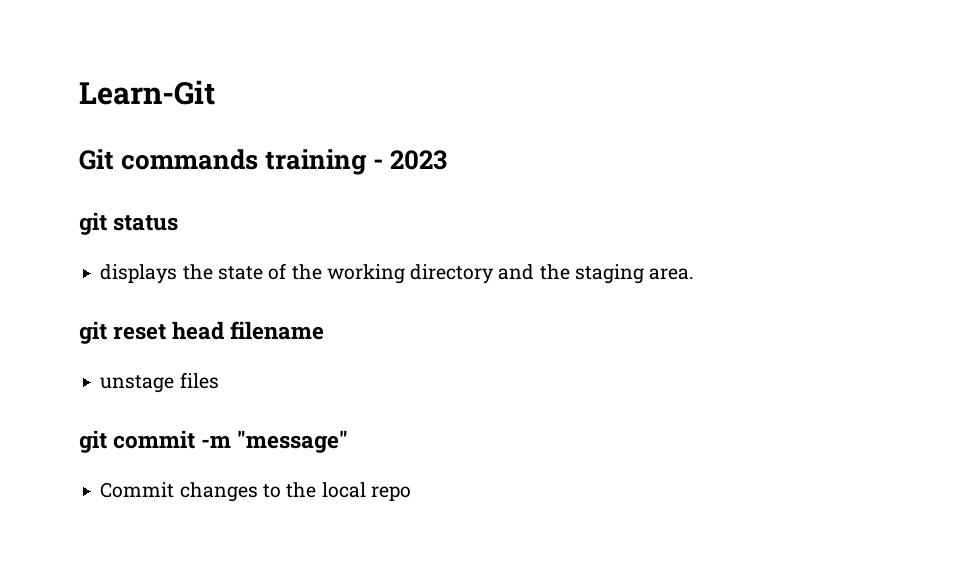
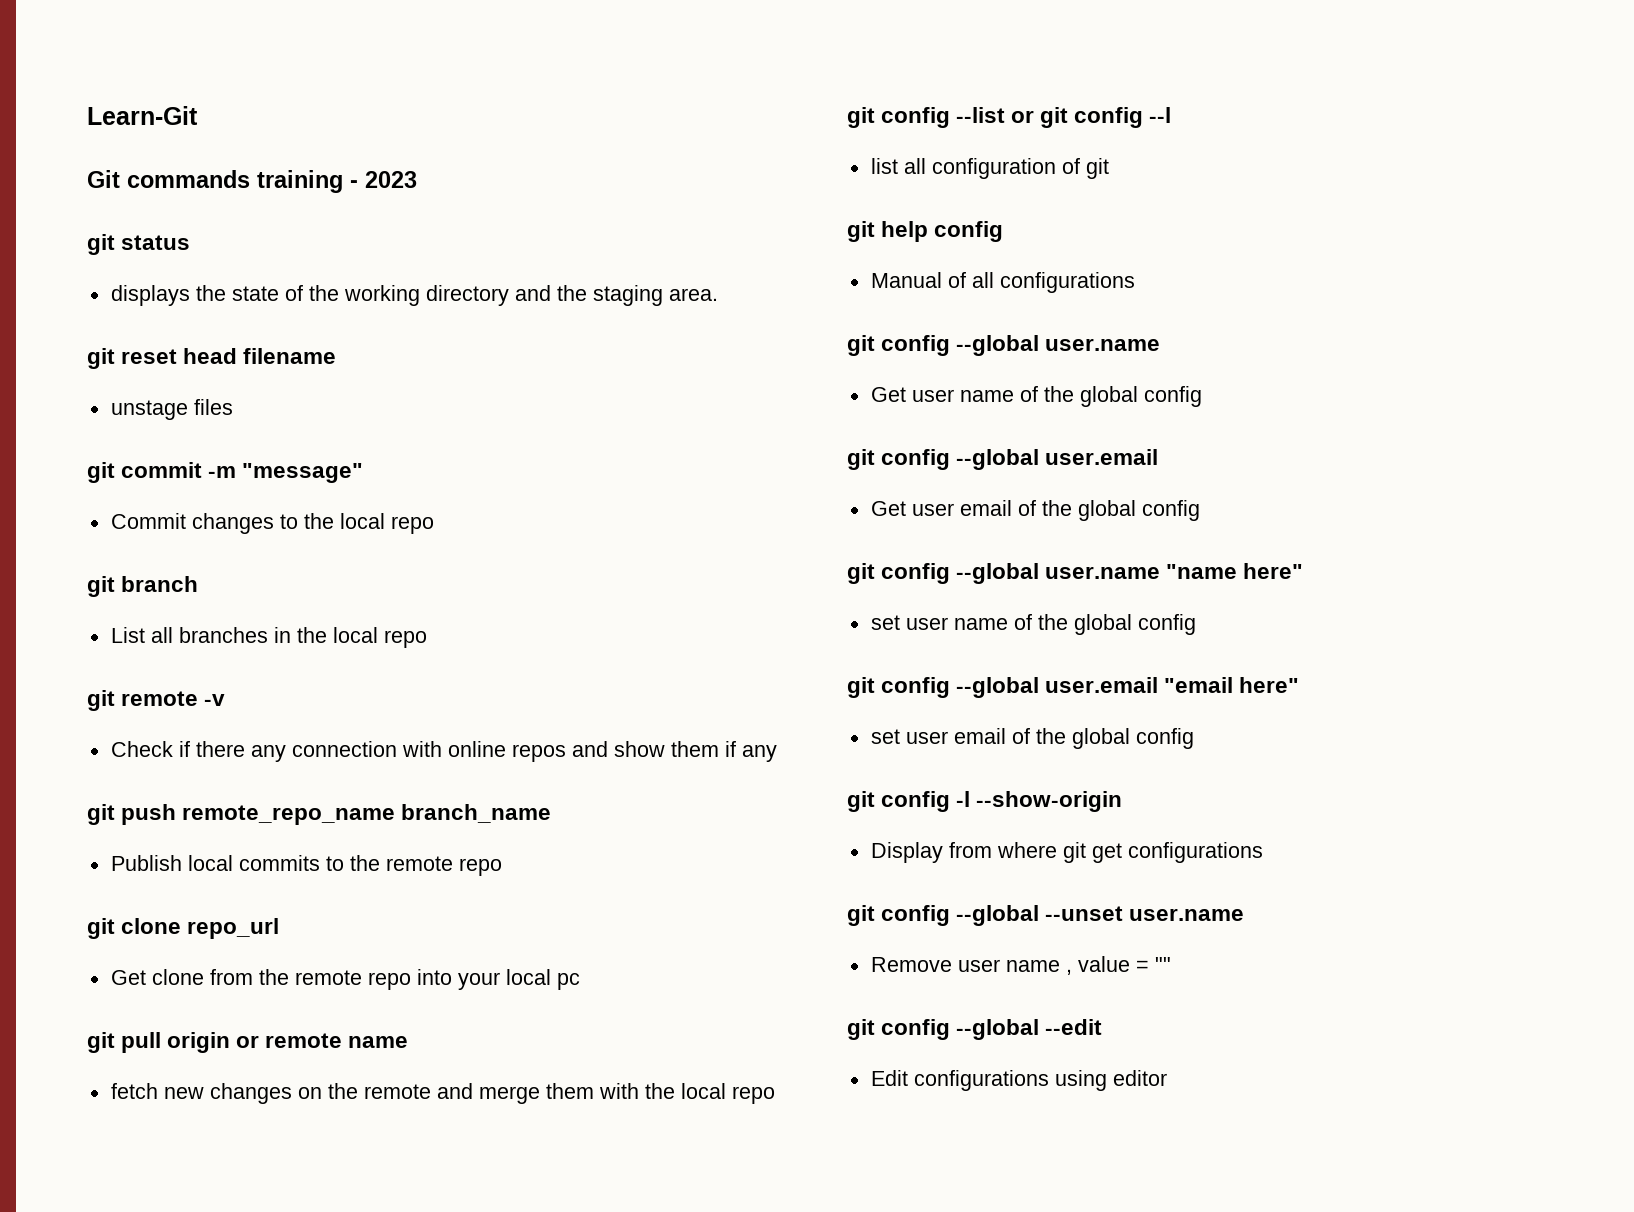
+ git branch
+ List all branches in the local repo
+ git remote -v
+ Check if there any connection with online repos and show them if any
+ git push remote_repo_name branch_name
+ Publish local commits to the remote repo
+ git clone repo_url
+ Get clone from the remote repo into your local pc
+ git pull origin or remote name
+ fetch new changes on the remote and merge them with the local repo
+ git config --list or git config --l
+ list all configuration of git
+ git help config
+ Manual of all configurations
+ git config --global user.name
+ Get user name of the global config
+ git config --global user.email
+ Get user email of the global config
+ git config --global user.name "name here"
+ set user name of the global config
+ git config --global user.email "email here"
+ set user email of the global config
+ git config -l --show-origin
+ Display from where git get configurations
+ git config --global --unset user.name
+ Remove user name , value = ""
+ git config --global --edit
+ Edit configurations using editor

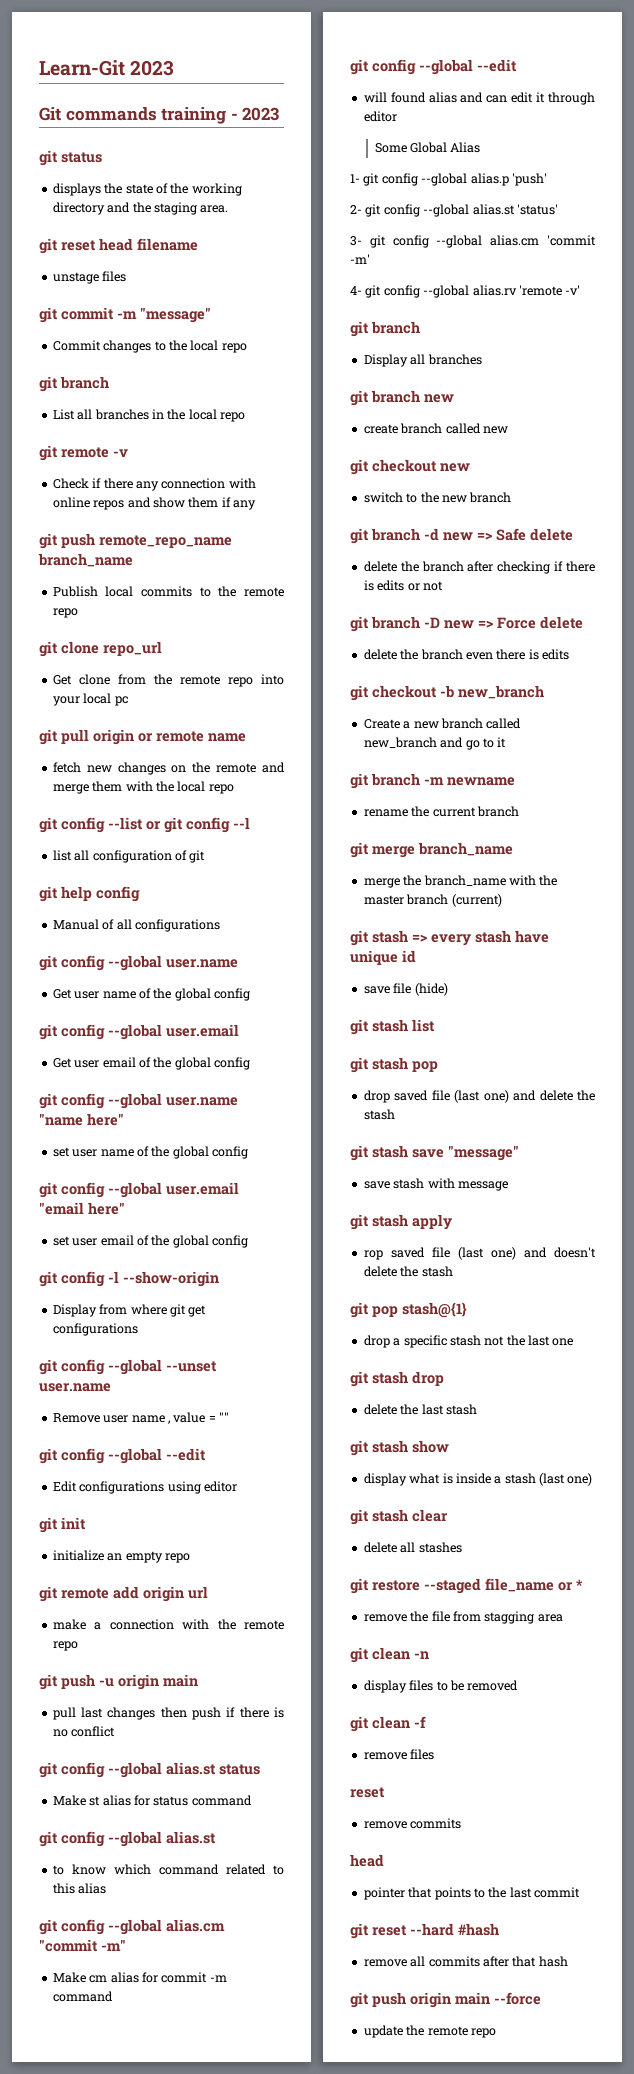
- Learn-Git
+ Learn-Git 2023
+ git init
+ initialize an empty repo
+ git remote add origin url
+ make a connection with the remote repo
+ git push -u origin main
+ pull last changes then push if there is no conflict
+ git config --global alias.st status
+ Make st alias for status command
+ git config --global alias.st
+ to know which command related to this alias
+ git config --global alias.cm "commit -m"
+ Make cm alias for commit -m command
+ git config --global --edit
+ will found alias and can edit it through editor
+ Some Global Alias
+ 1- git config --global alias.p 'push'
+ 2- git config --global alias.st 'status'
+ 3- git config --global alias.cm 'commit -m'
+ 4- git config --global alias.rv 'remote -v'
+ git branch
+ Display all branches
+ git branch new
+ create branch called new
+ git checkout new
+ switch to the new branch
+ git branch -d new => Safe delete
+ delete the branch after checking if there is edits or not
+ git branch -D new => Force delete
+ delete the branch even there is edits
+ git checkout -b new_branch
+ Create a new branch called new_branch and go to it
+ git branch -m newname
+ rename the current branch
+ git merge branch_name
+ merge the branch_name with the master branch (current)
+ git stash => every stash have unique id
+ save file (hide)
+ git stash list
+ git stash pop
+ drop saved file (last one) and delete the stash
+ git stash save "message"
+ save stash with message
+ git stash apply
+ rop saved file (last one) and doesn't delete the stash
+ git pop stash@{1}
+ drop a specific stash not the last one
+ git stash drop
+ delete the last stash
+ git stash show
+ display what is inside a stash (last one)
+ git stash clear
+ delete all stashes
+ git restore --staged file_name or *
+ remove the file from stagging area
+ git clean -n
+ display files to be removed
+ git clean -f
+ remove files
+ reset
+ remove commits
+ head
+ pointer that points to the last commit
+ git reset --hard #hash
+ remove all commits after that hash
+ git push origin main --force
+ update the remote repo

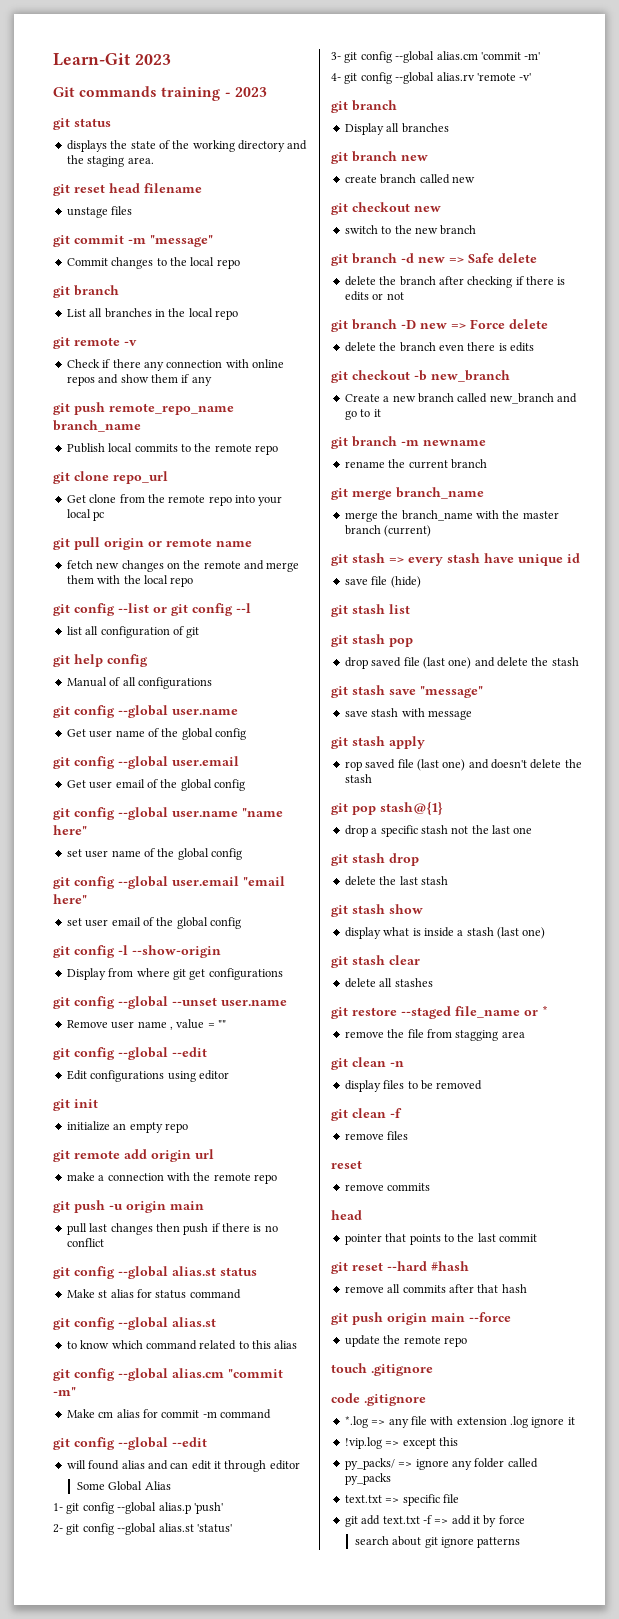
+ touch .gitignore
+ code .gitignore
+ *.log => any file with extension .log ignore it
+ !vip.log => except this
+ py_packs/ => ignore any folder called py_packs
+ text.txt => specific file
+ git add text.txt -f => add it by force
+ search about git ignore patterns

